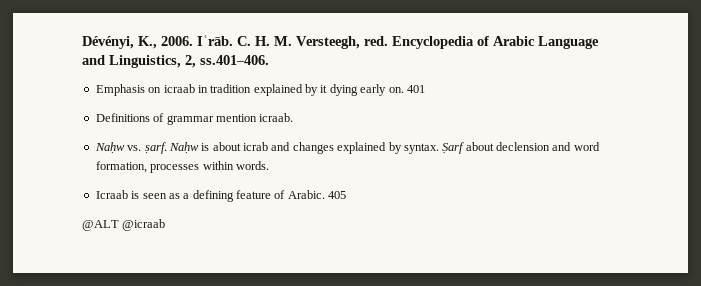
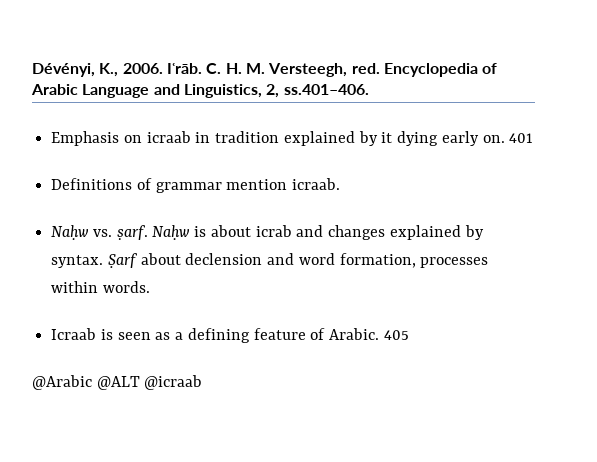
- @ALT @icraab
+ @Arabic @ALT @icraab

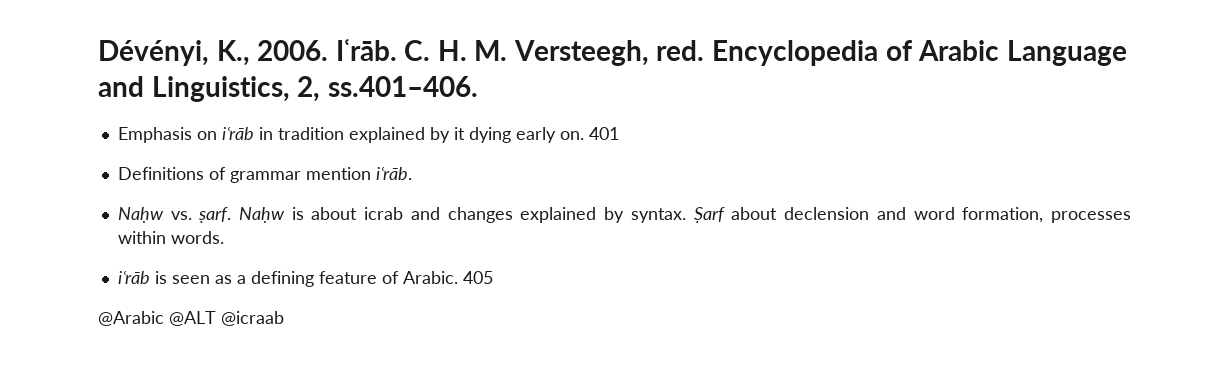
- Emphasis on icraab in tradition explained by it dying early on.
+ Emphasis on iʿrāb in tradition explained by it dying early on.
- Definitions of grammar mention icraab.
+ Definitions of grammar mention iʿrāb.
- Icraab is seen as a defining feature of Arabic.
+ iʿrāb is seen as a defining feature of Arabic.

